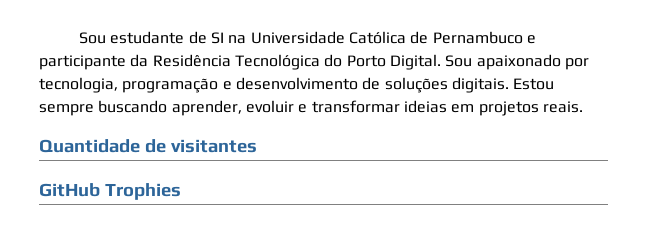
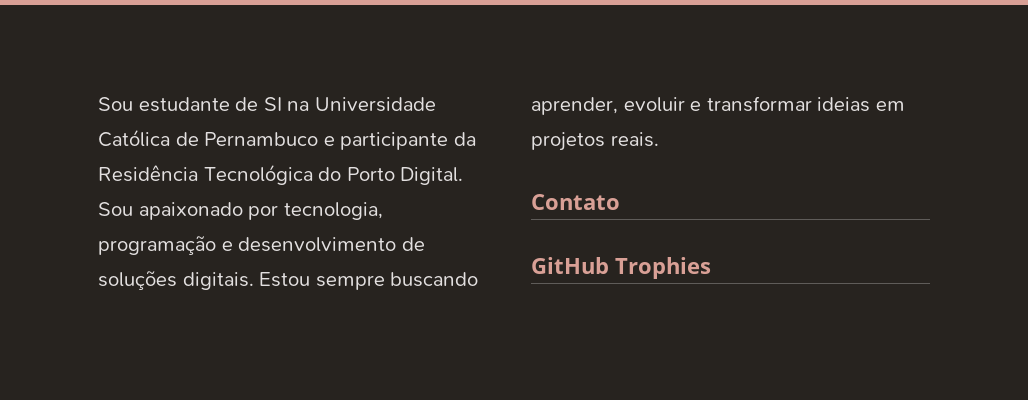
- Quantidade de visitantes
+ Contato

